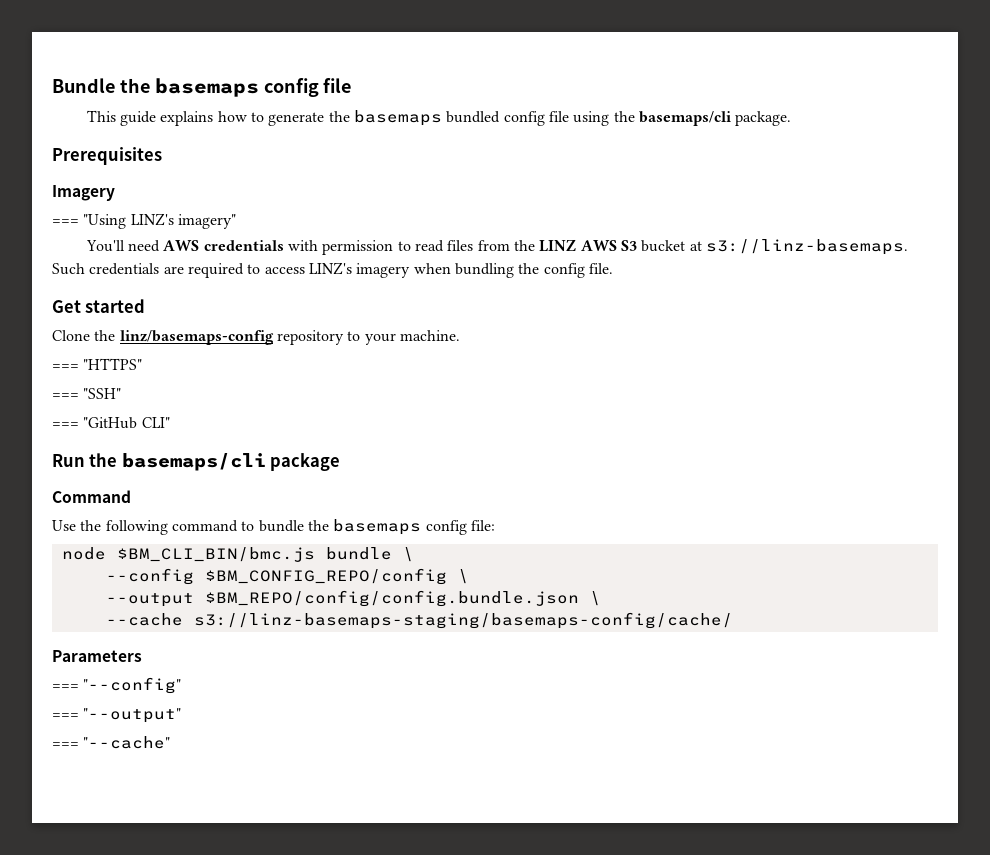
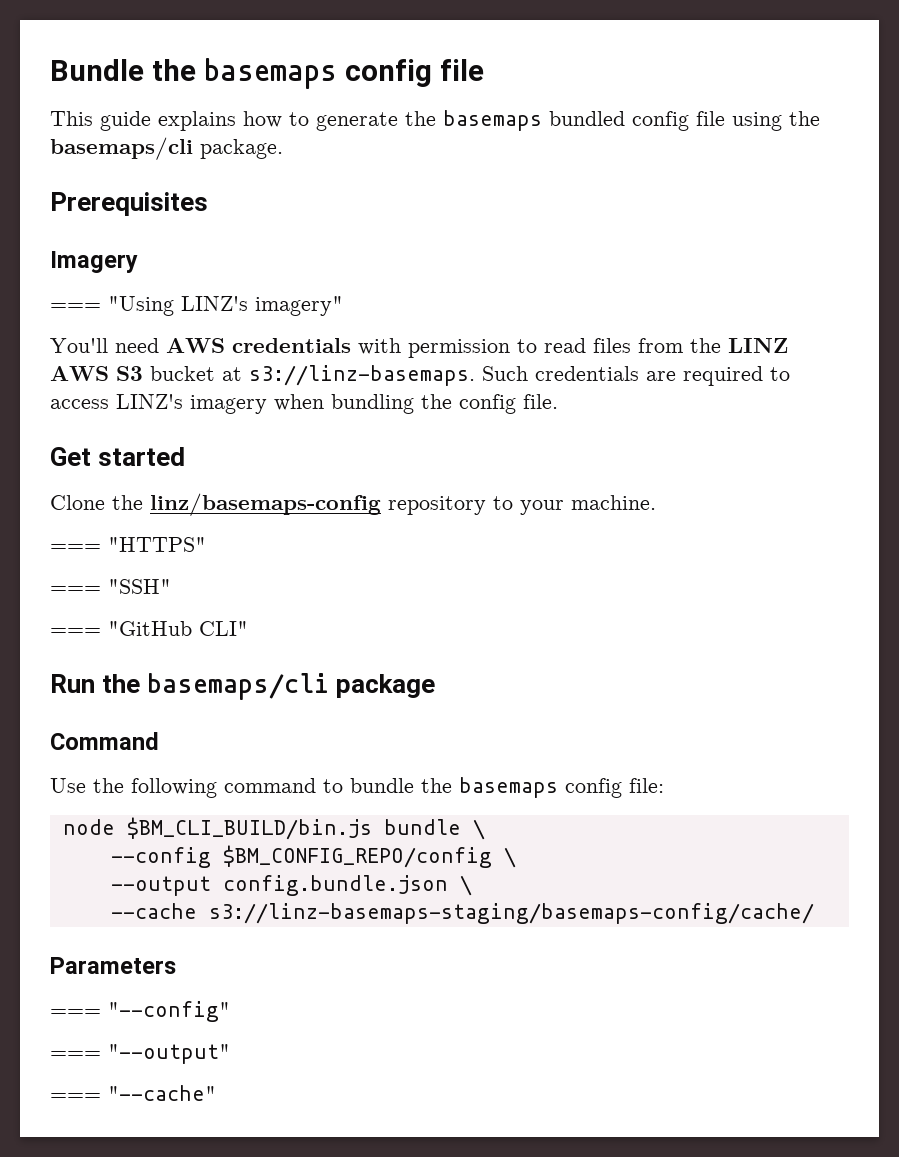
- node $BM_CLI_BIN/bmc.js bundle \
+ node $BM_CLI_BUILD/bin.js bundle \
- --output $BM_REPO/config/config.bundle.json \
+ --output config.bundle.json \

